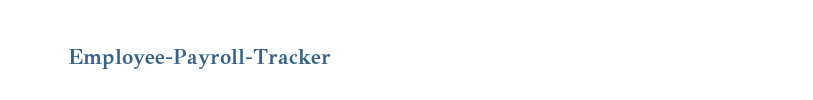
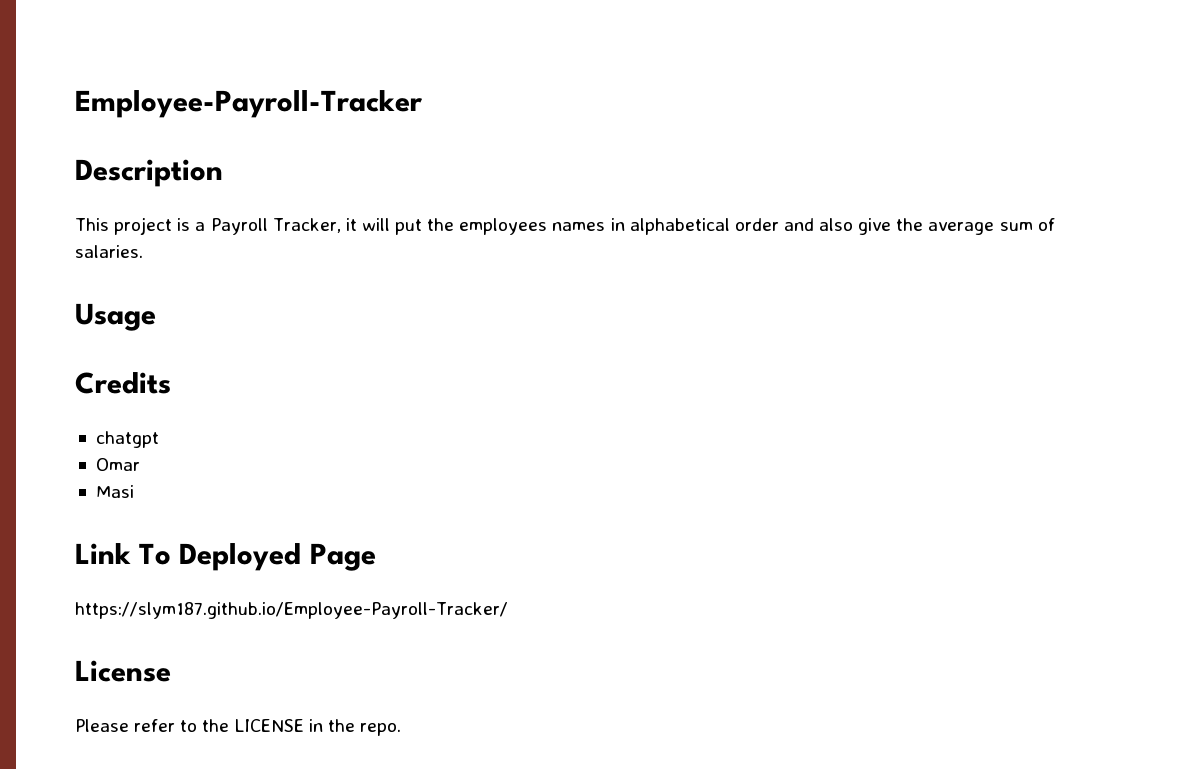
+ Description
+ This project is a Payroll Tracker, it will put the employees names in alphabetical order and also give the average sum of salaries.
+ Usage
+ Credits
+ chatgpt
+ Omar
+ Masi
+ Link To Deployed Page
+ https://slym187.github.io/Employee-Payroll-Tracker/
+ License
+ Please refer to the LICENSE in the repo.

